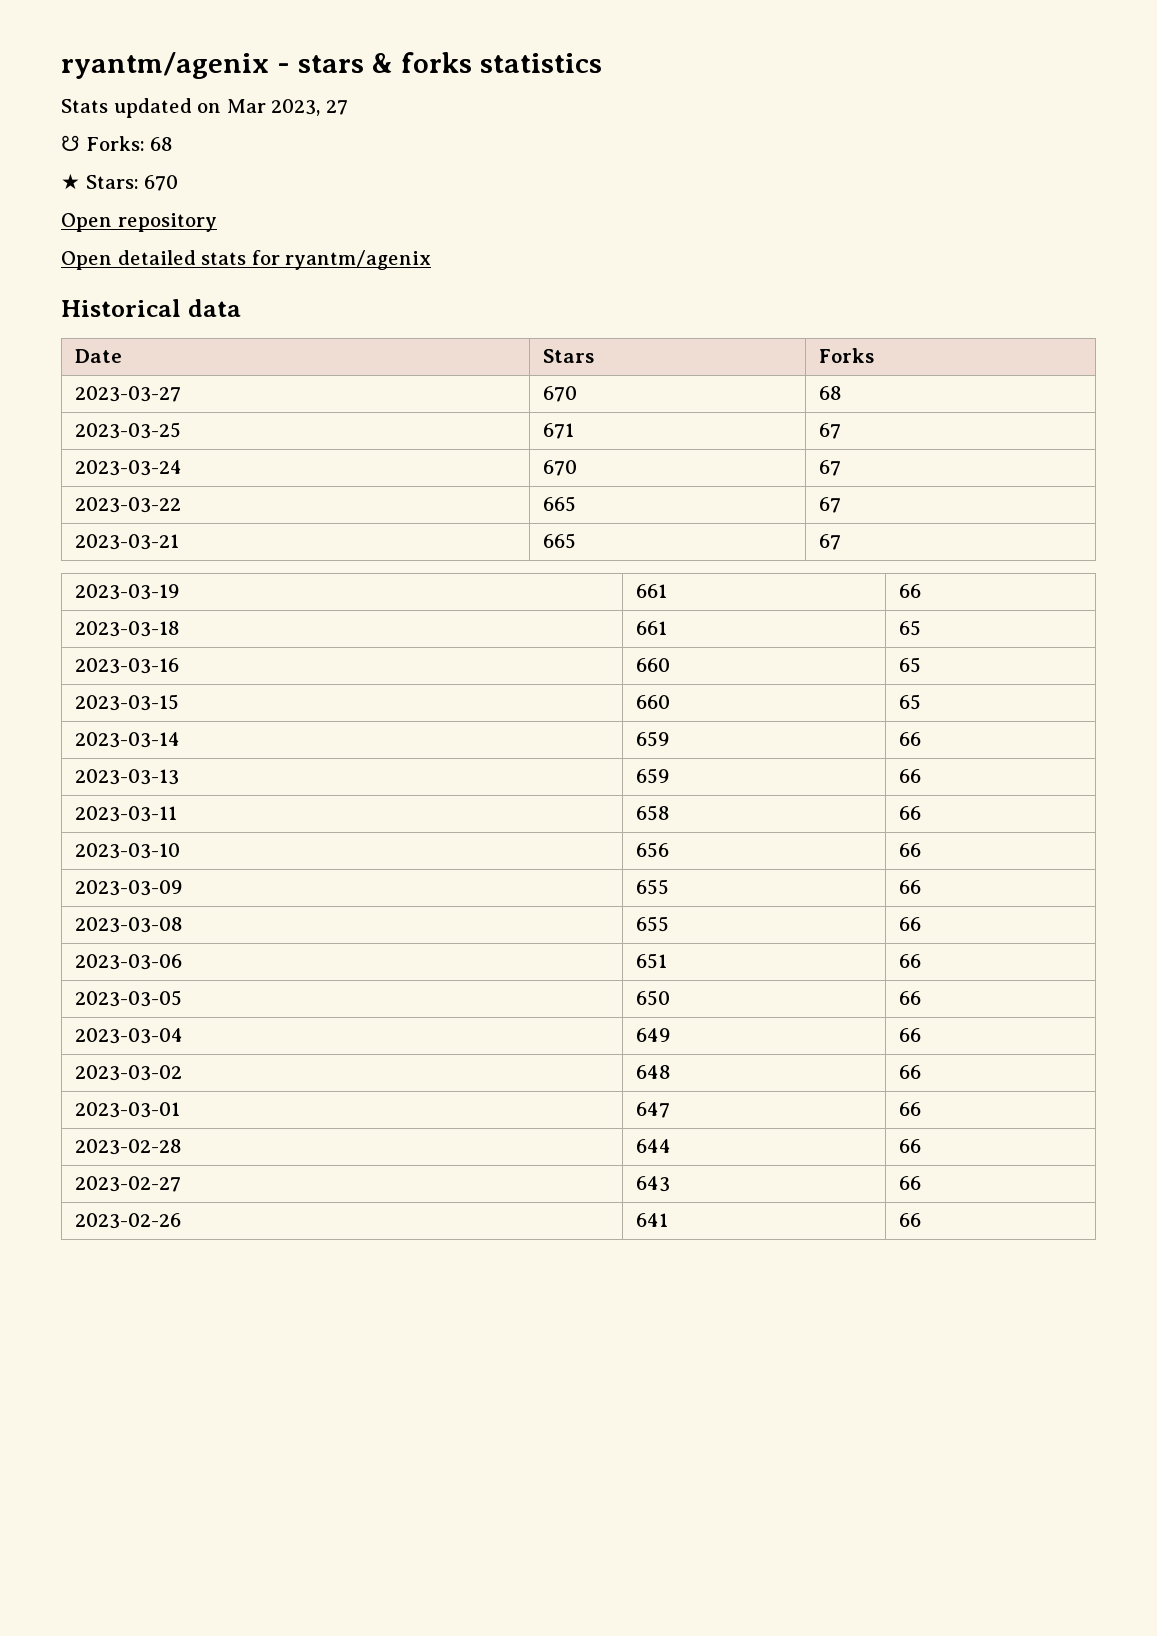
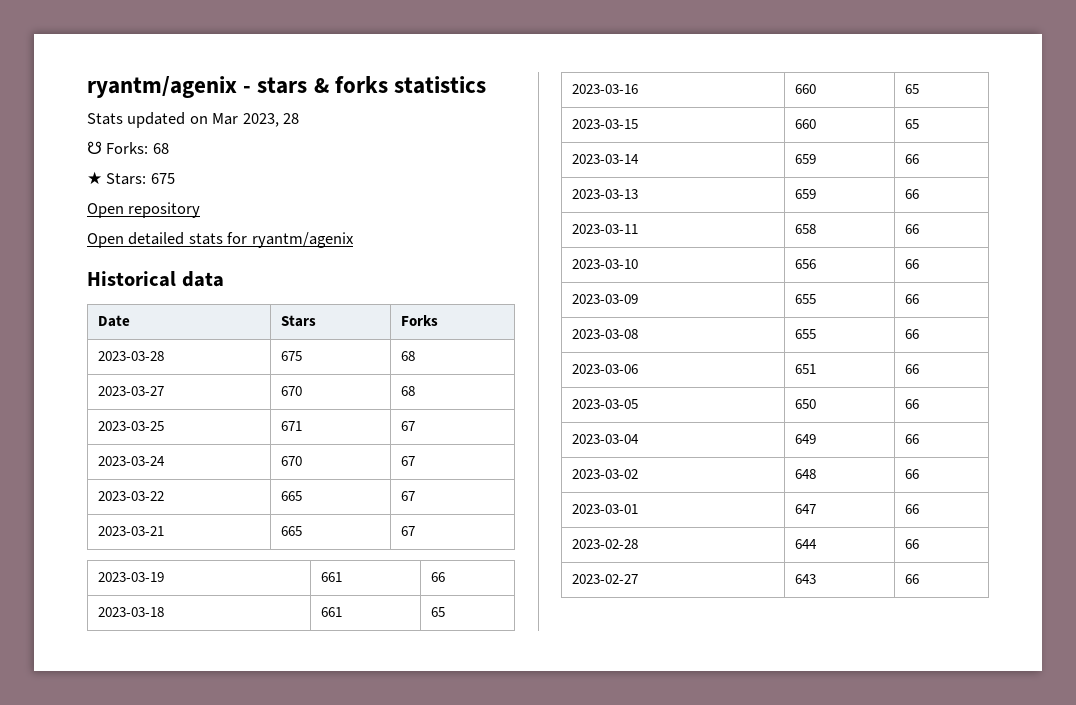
- Stats updated on Mar 2023, 27
+ Stats updated on Mar 2023, 28
- ★ Stars: 670
+ ★ Stars: 675
+ 2023-03-28 | 675 | 68
- 2023-02-26 | 641 | 66

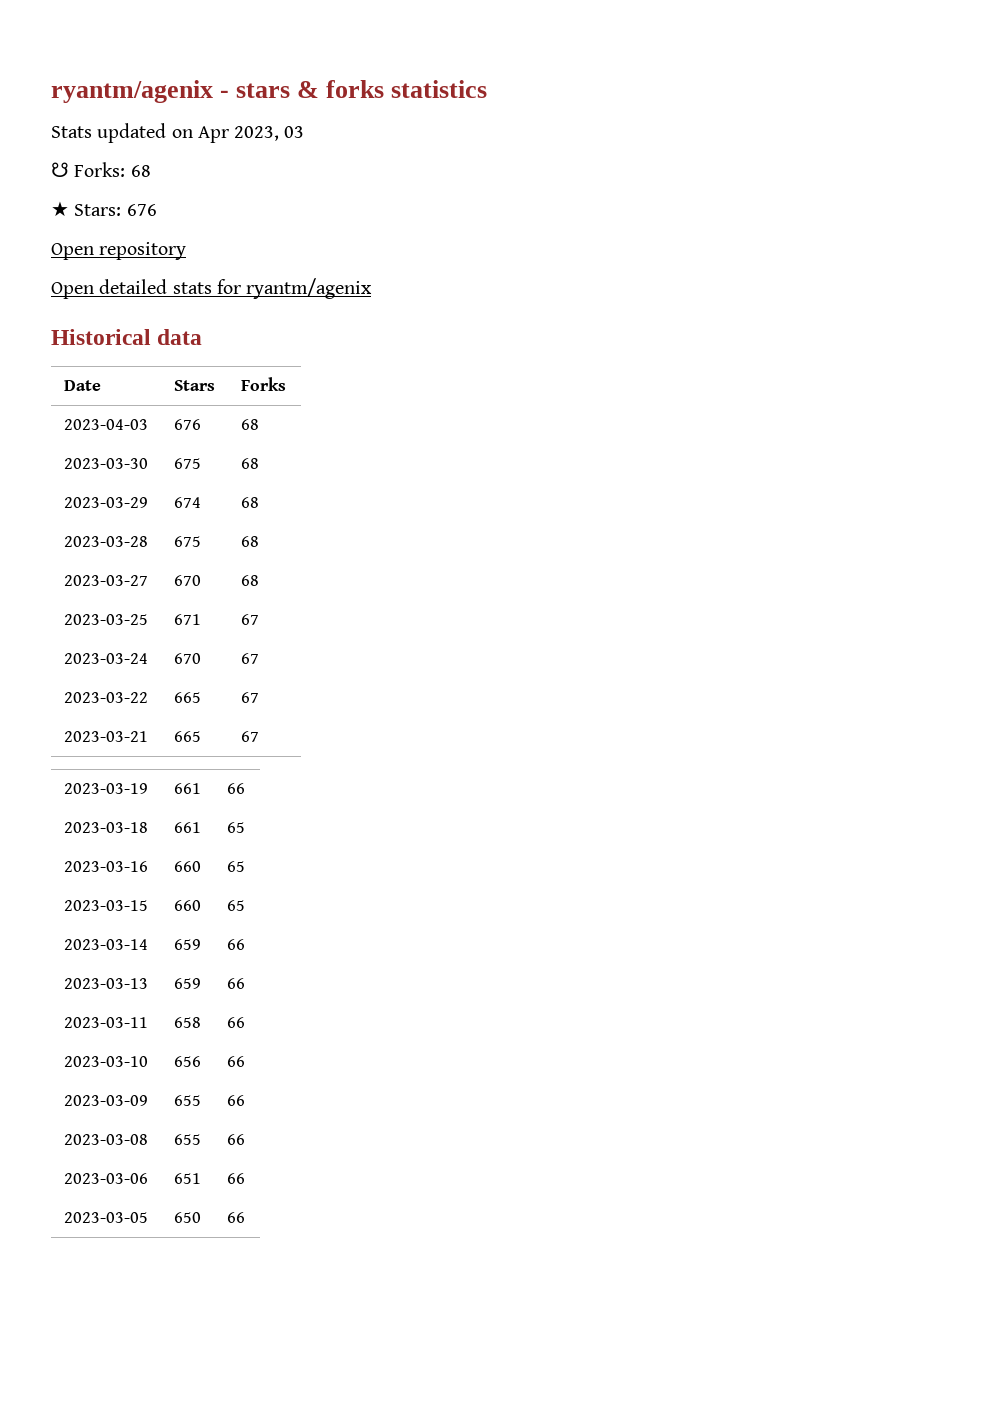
- Stats updated on Mar 2023, 28
+ Stats updated on Apr 2023, 03
- ★ Stars: 675
+ ★ Stars: 676
+ 2023-04-03 | 676 | 68
+ 2023-03-30 | 675 | 68
+ 2023-03-29 | 674 | 68
- 2023-03-04 | 649 | 66
- 2023-03-02 | 648 | 66
- 2023-03-01 | 647 | 66
- 2023-02-28 | 644 | 66
- 2023-02-27 | 643 | 66

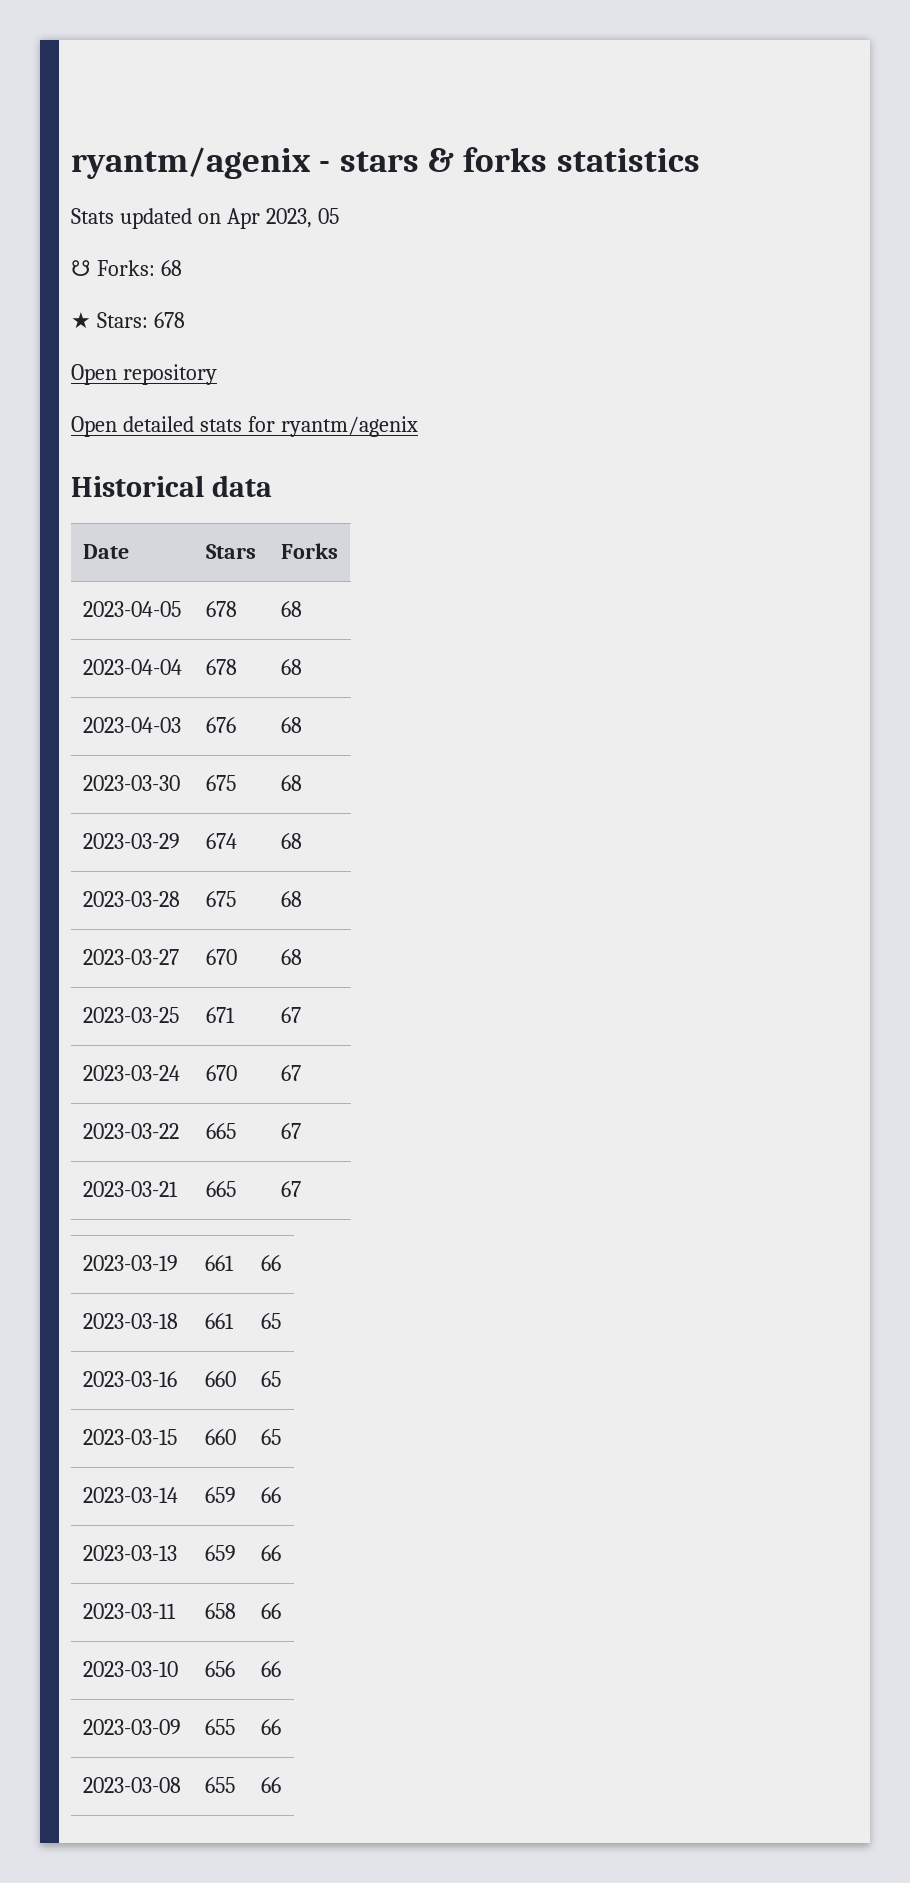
- Stats updated on Apr 2023, 03
+ Stats updated on Apr 2023, 05
- ★ Stars: 676
+ ★ Stars: 678
+ 2023-04-05 | 678 | 68
+ 2023-04-04 | 678 | 68
- 2023-03-06 | 651 | 66
- 2023-03-05 | 650 | 66

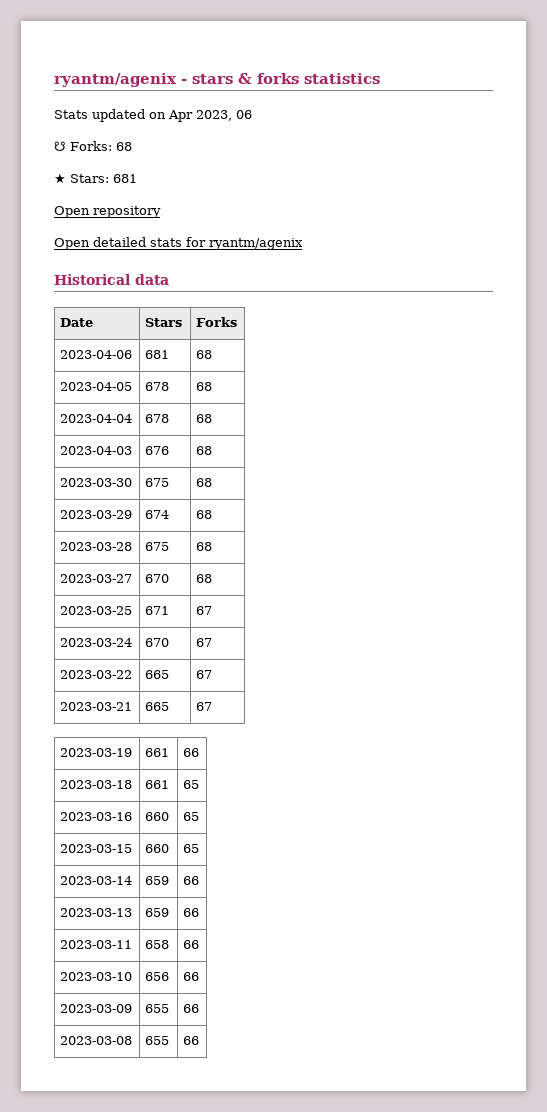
- Stats updated on Apr 2023, 05
+ Stats updated on Apr 2023, 06
- ★ Stars: 678
+ ★ Stars: 681
+ 2023-04-06 | 681 | 68

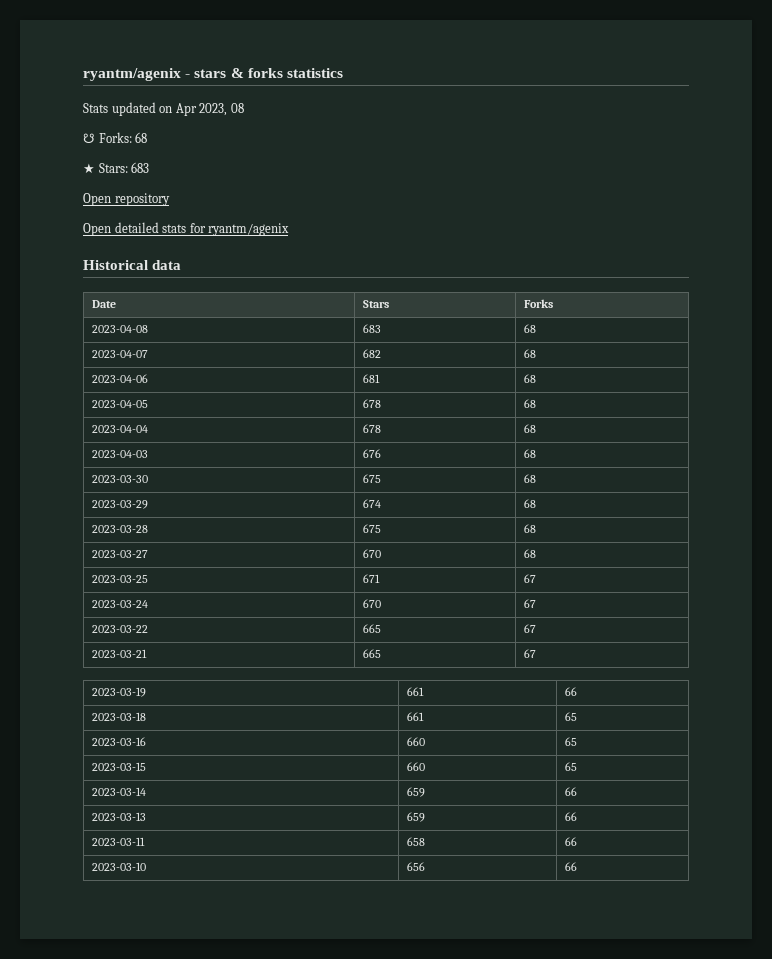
- Stats updated on Apr 2023, 06
+ Stats updated on Apr 2023, 08
- ★ Stars: 681
+ ★ Stars: 683
+ 2023-04-08 | 683 | 68
+ 2023-04-07 | 682 | 68
- 2023-03-09 | 655 | 66
- 2023-03-08 | 655 | 66

